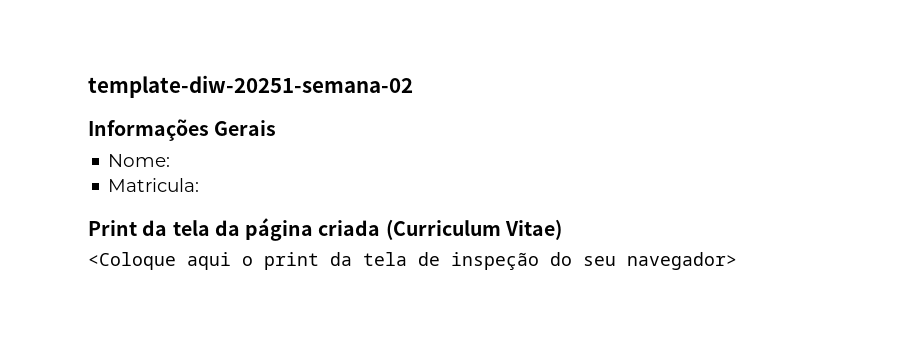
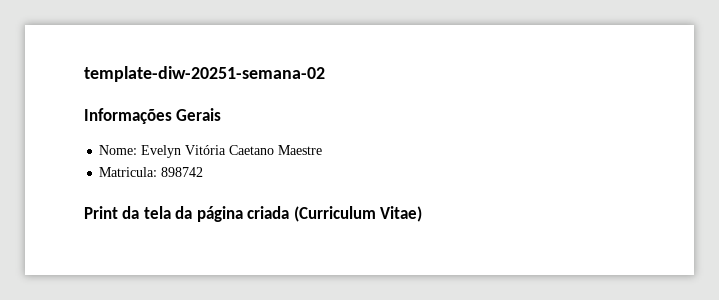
- Nome:
+ Nome: Evelyn Vitória Caetano Maestre
- Matricula:
+ Matricula: 898742
- <Coloque aqui o print da tela de inspeção do seu navegador>

